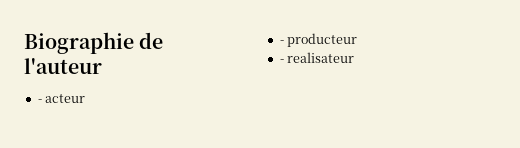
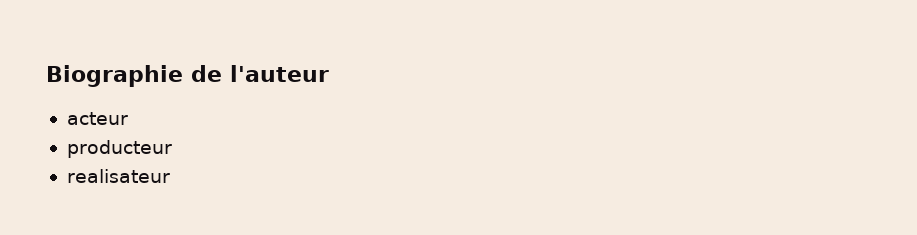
- - acteur
+ acteur
- - producteur
+ producteur
- - realisateur
+ realisateur

